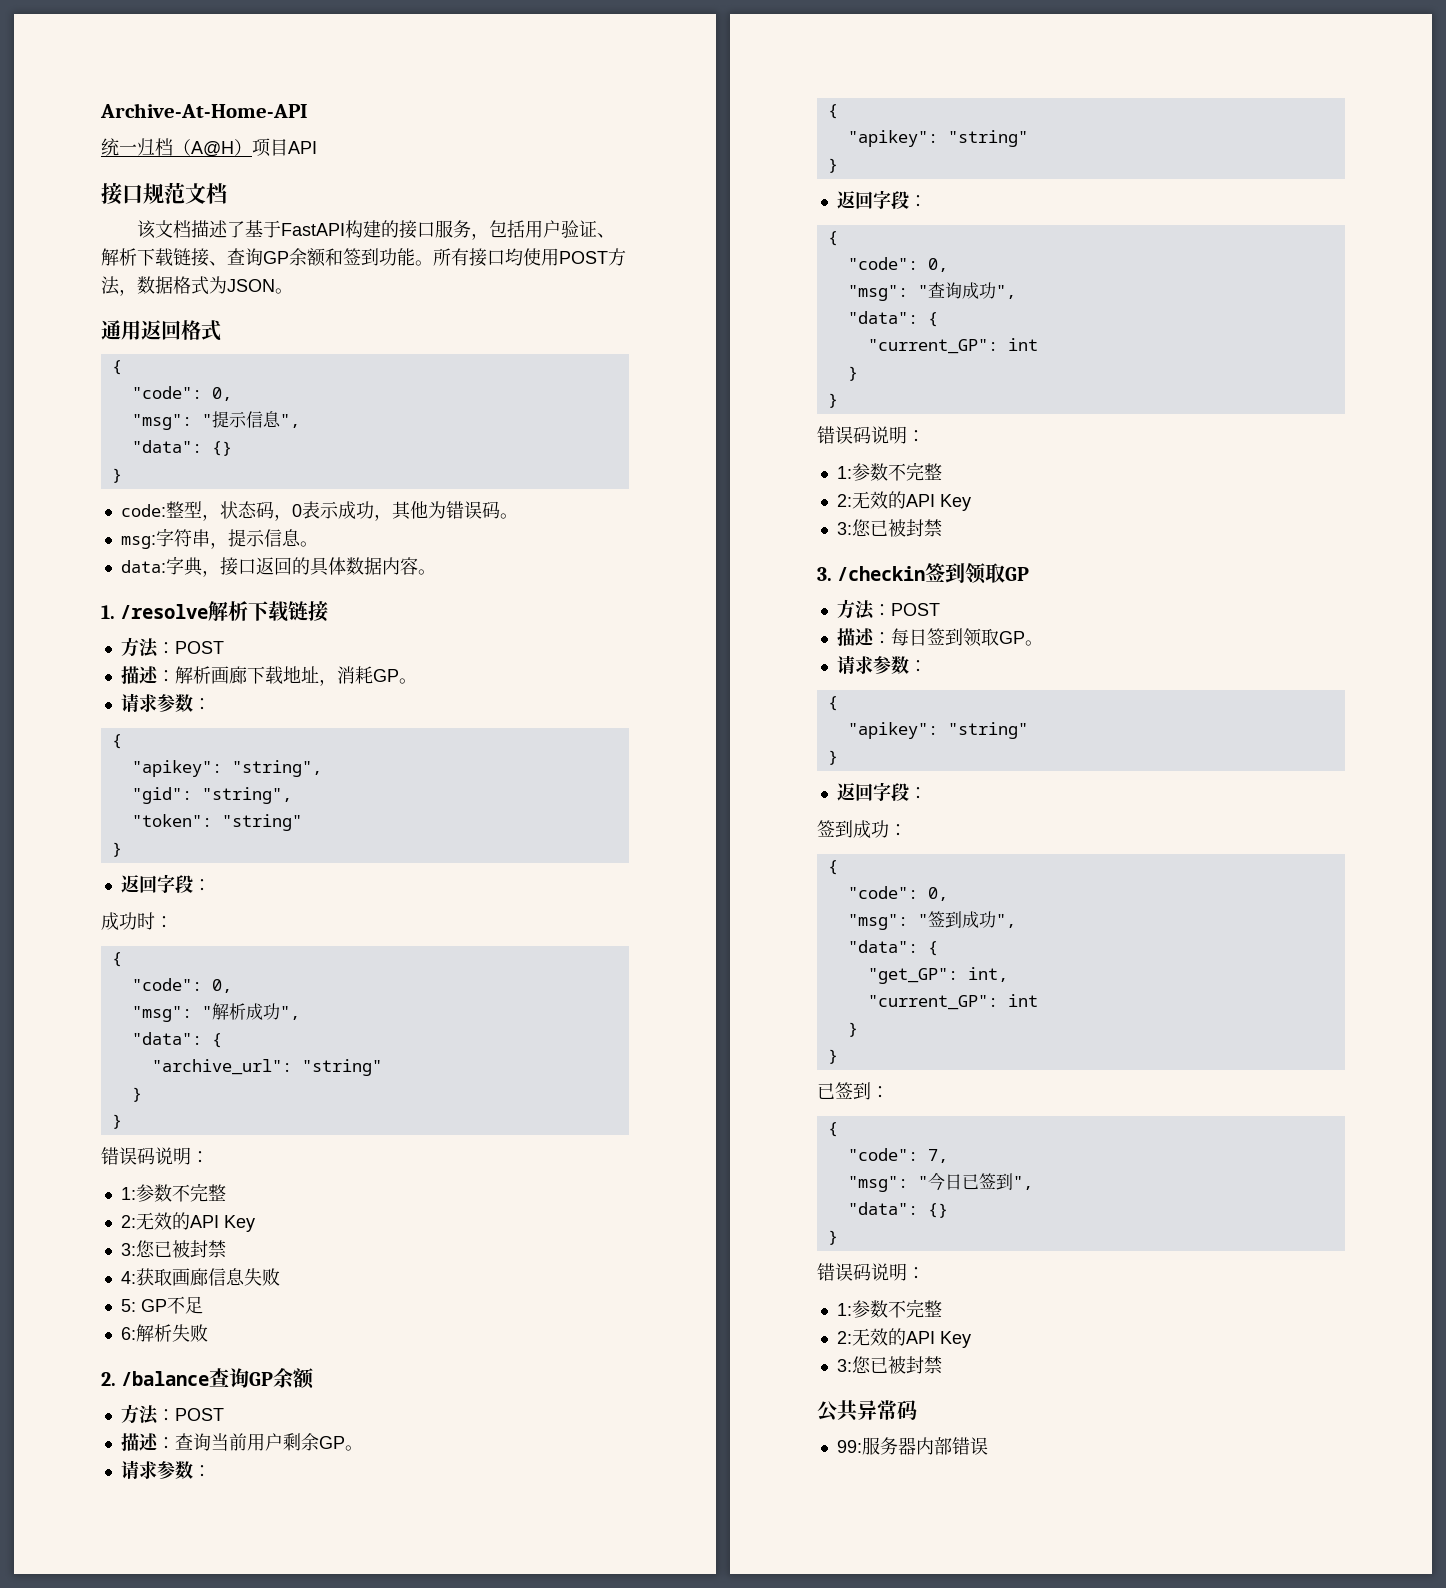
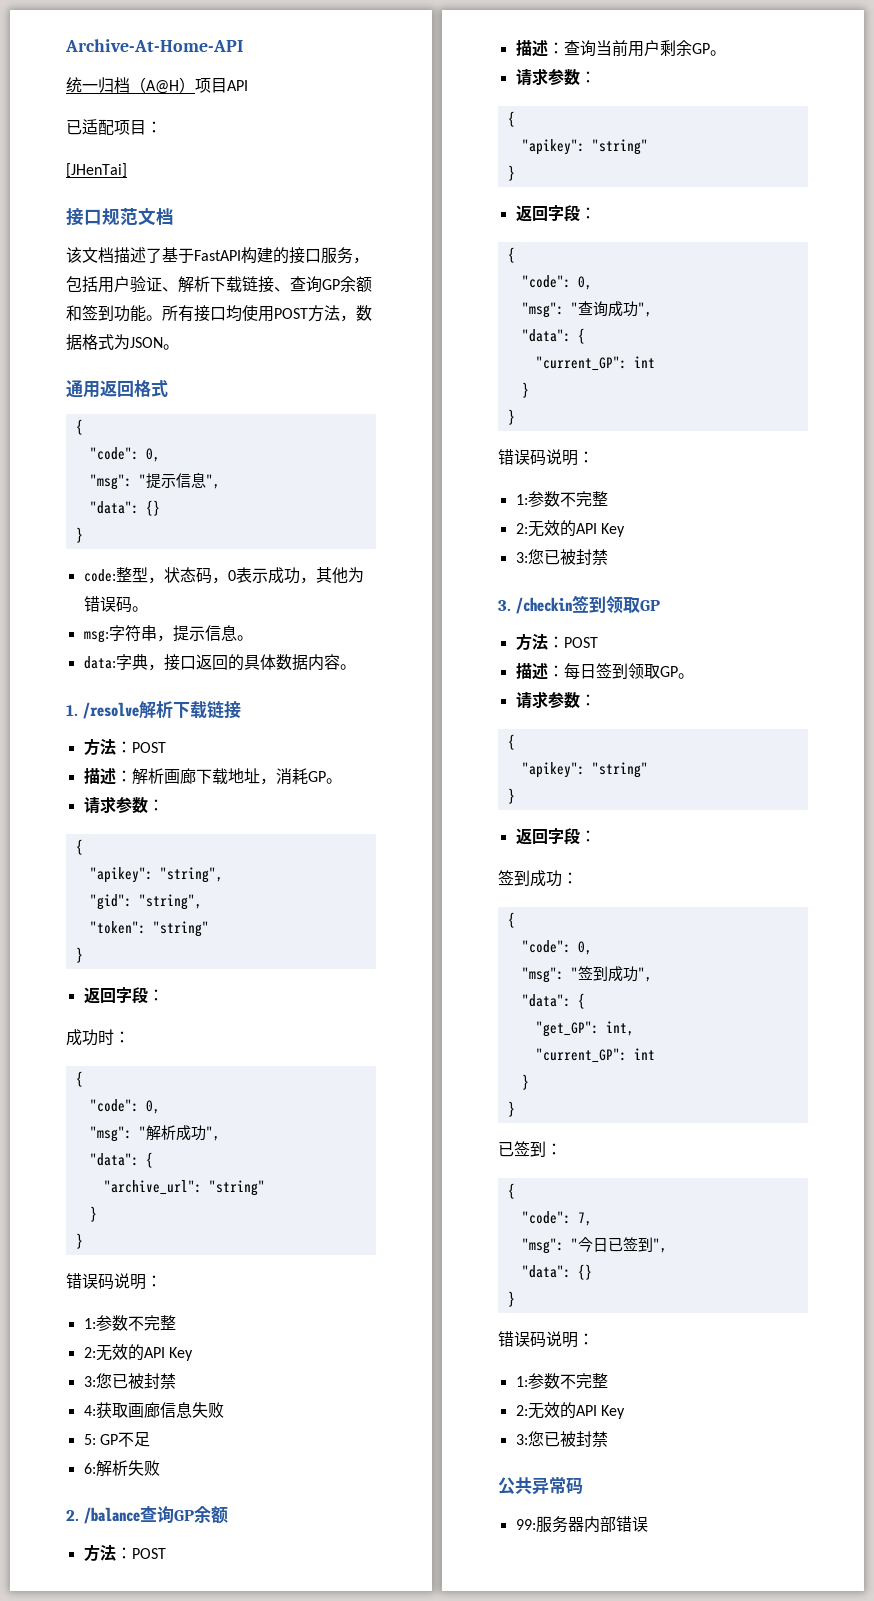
+ 已适配项目：
+ [JHenTai]

